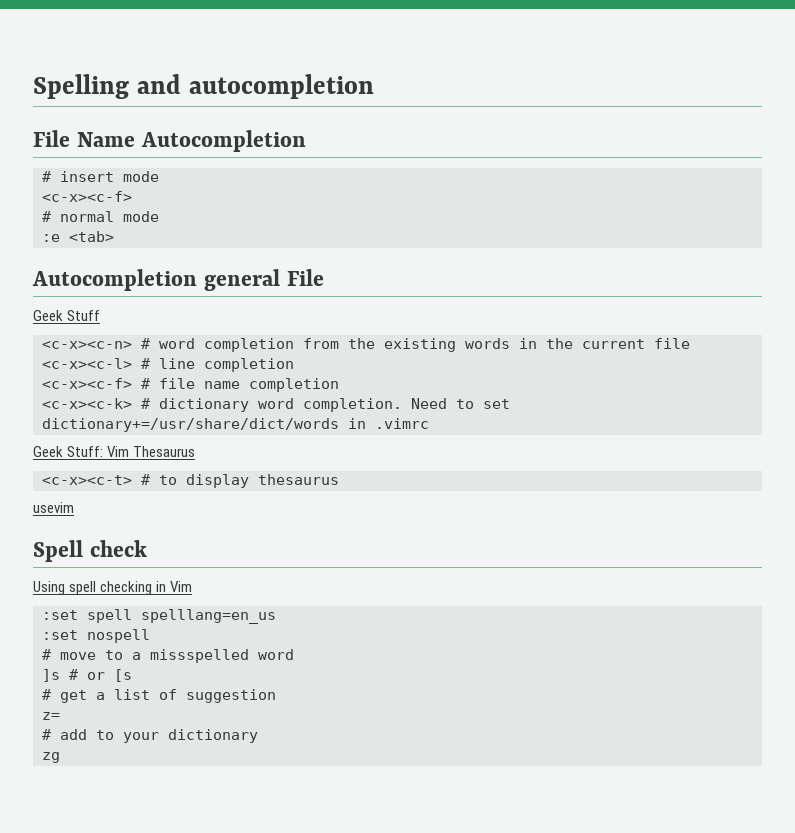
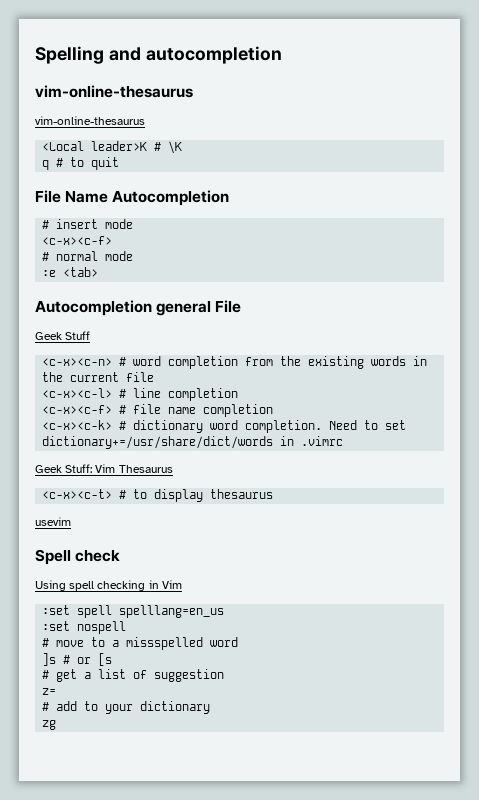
  Spelling and autocompletion
+ vim-online-thesaurus
+ vim-online-thesaurus
+ <Local leader>K # \K
+ q # to quit

